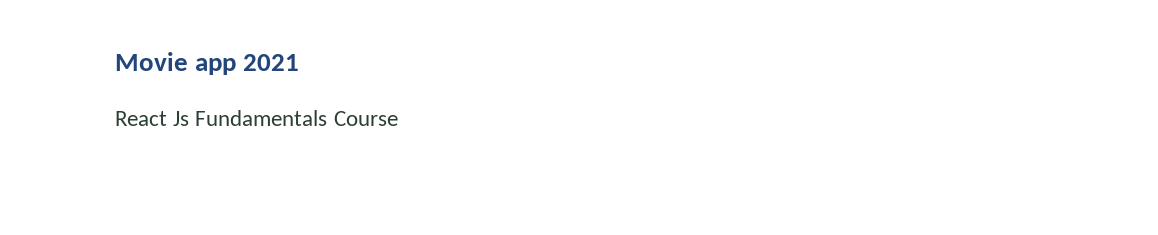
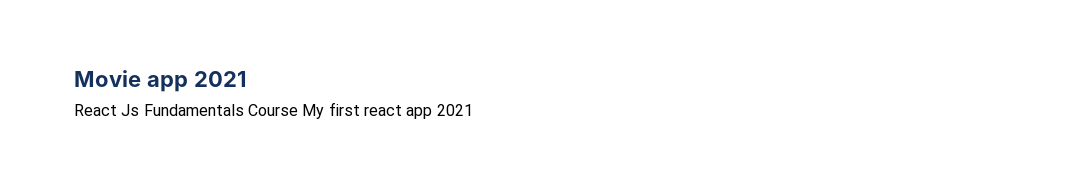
- React Js Fundamentals Course
+ React Js Fundamentals Course My first react app 2021

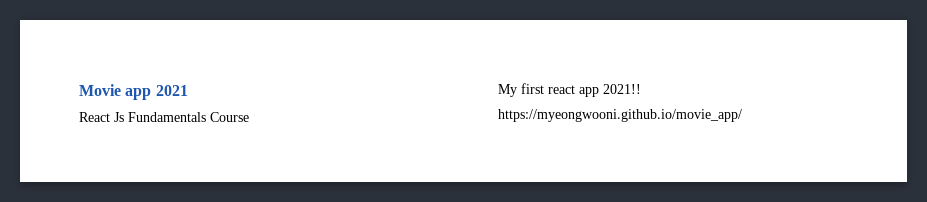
- React Js Fundamentals Course My first react app 2021
+ React Js Fundamentals Course
+ My first react app 2021!!
+ https://myeongwooni.github.io/movie_app/

